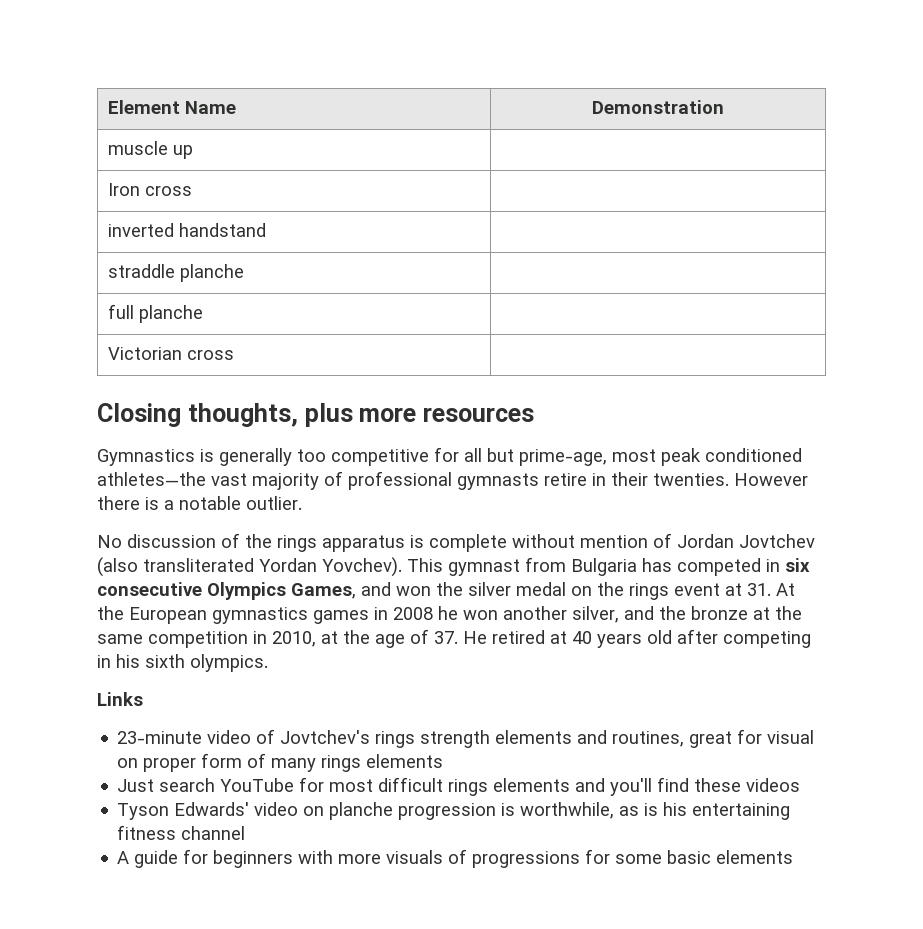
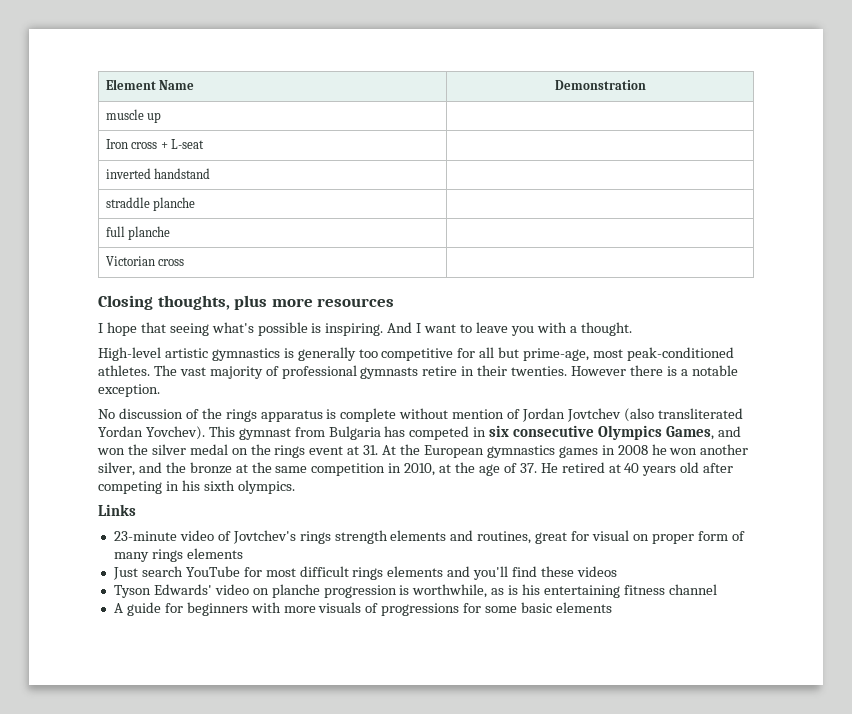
- Iron cross |
+ Iron cross + L-seat |
- Gymnastics is generally too competitive for all but prime-age, most peak conditioned athletes—the vast majority of professional gymnasts retire in their twenties.
+ I hope that seeing what's possible is inspiring. And I want to leave you with a thought.
+ High-level artistic gymnastics is generally too competitive for all but prime-age, most peak-conditioned athletes. The vast majority of professional gymnasts retire in their twenties.
- However there is a notable outlier.
+ However there is a notable exception.

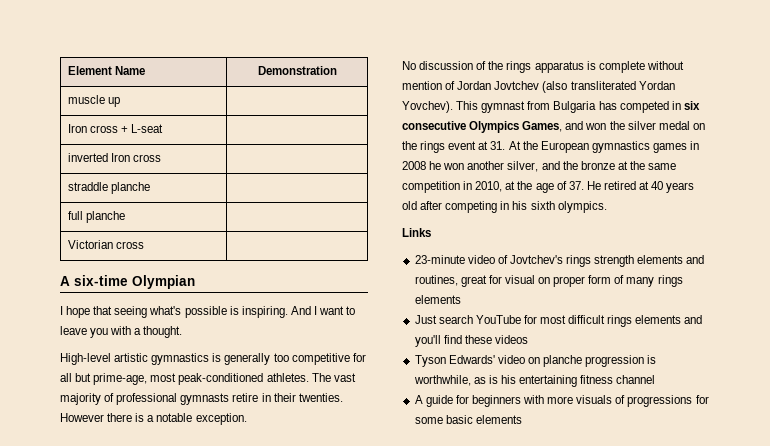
- inverted handstand |
+ inverted Iron cross |
- Closing thoughts, plus more resources
+ A six-time Olympian

